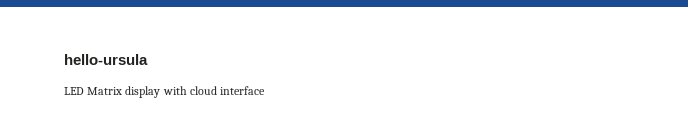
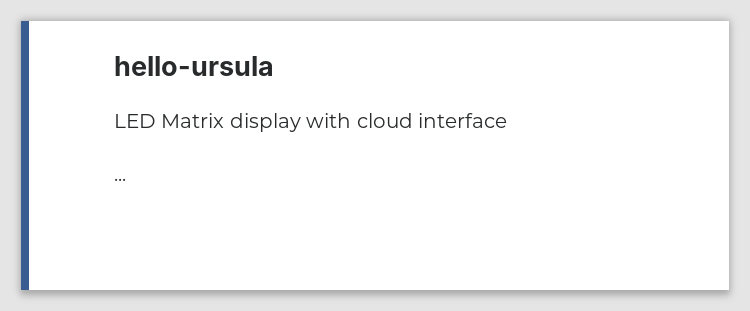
+ ...

